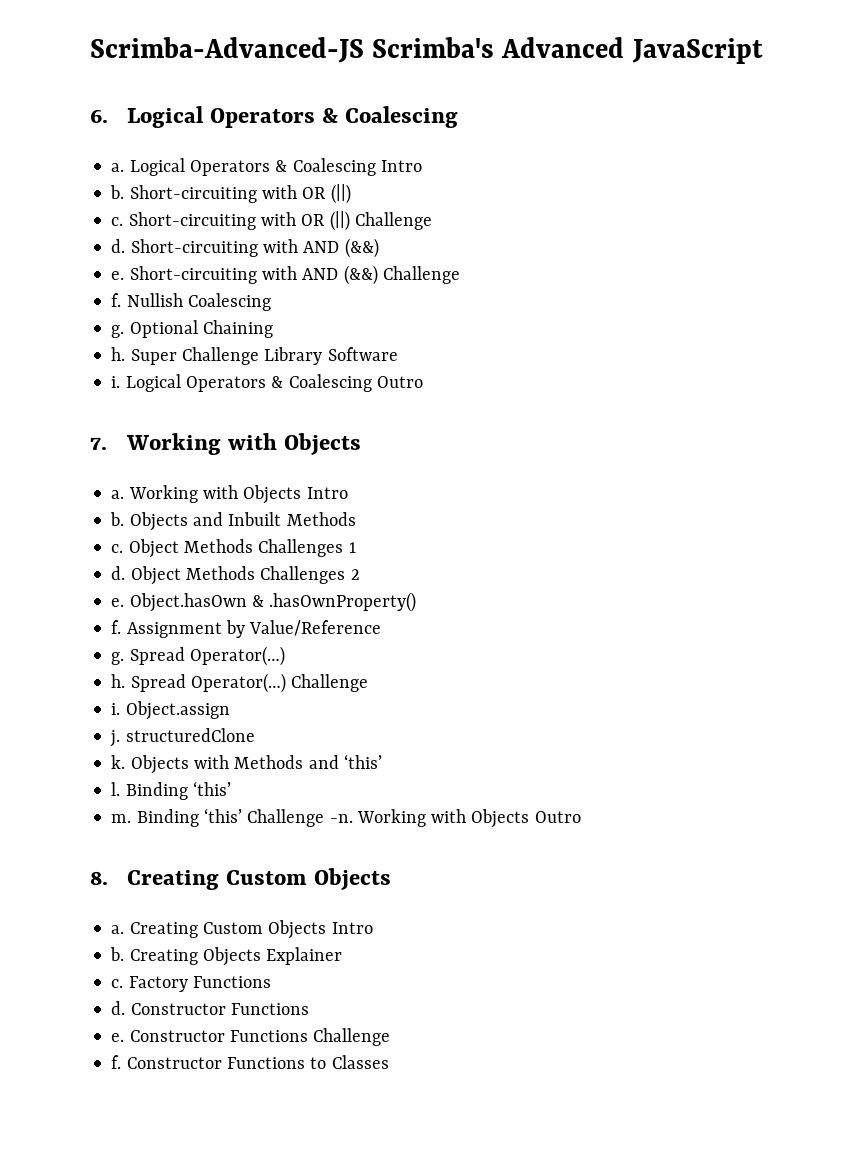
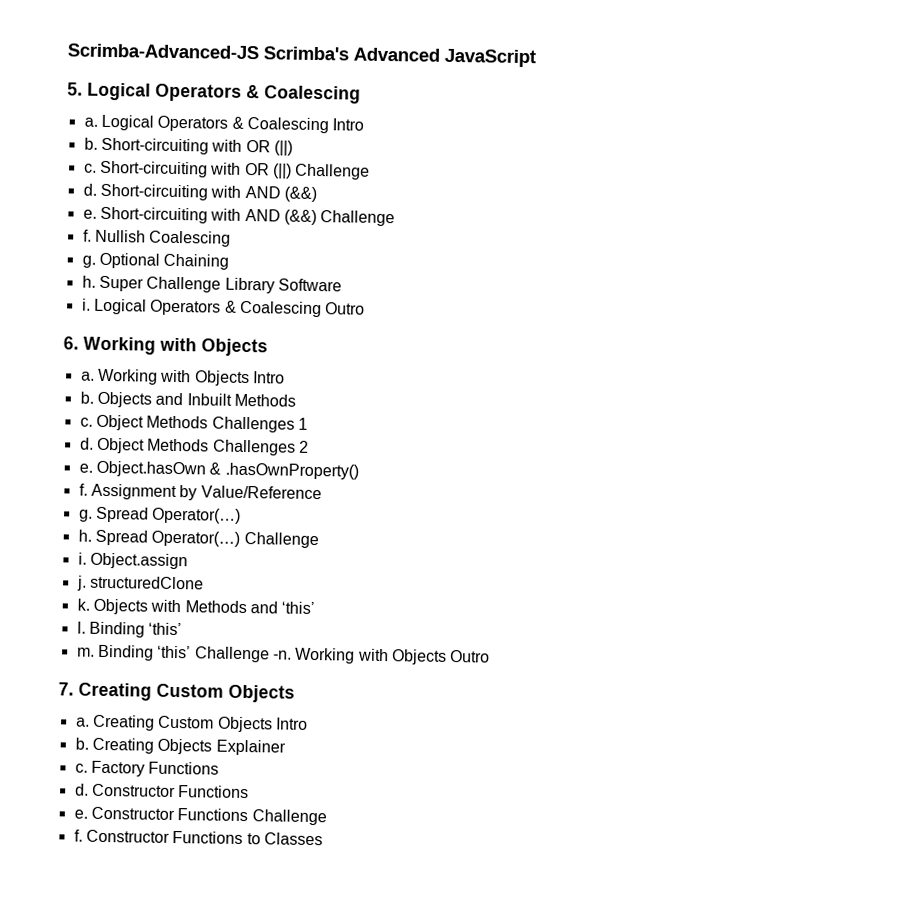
- 6. Logical Operators & Coalescing
+ 5. Logical Operators & Coalescing
- 7. Working with Objects
+ 6. Working with Objects
- 8. Creating Custom Objects
+ 7. Creating Custom Objects

